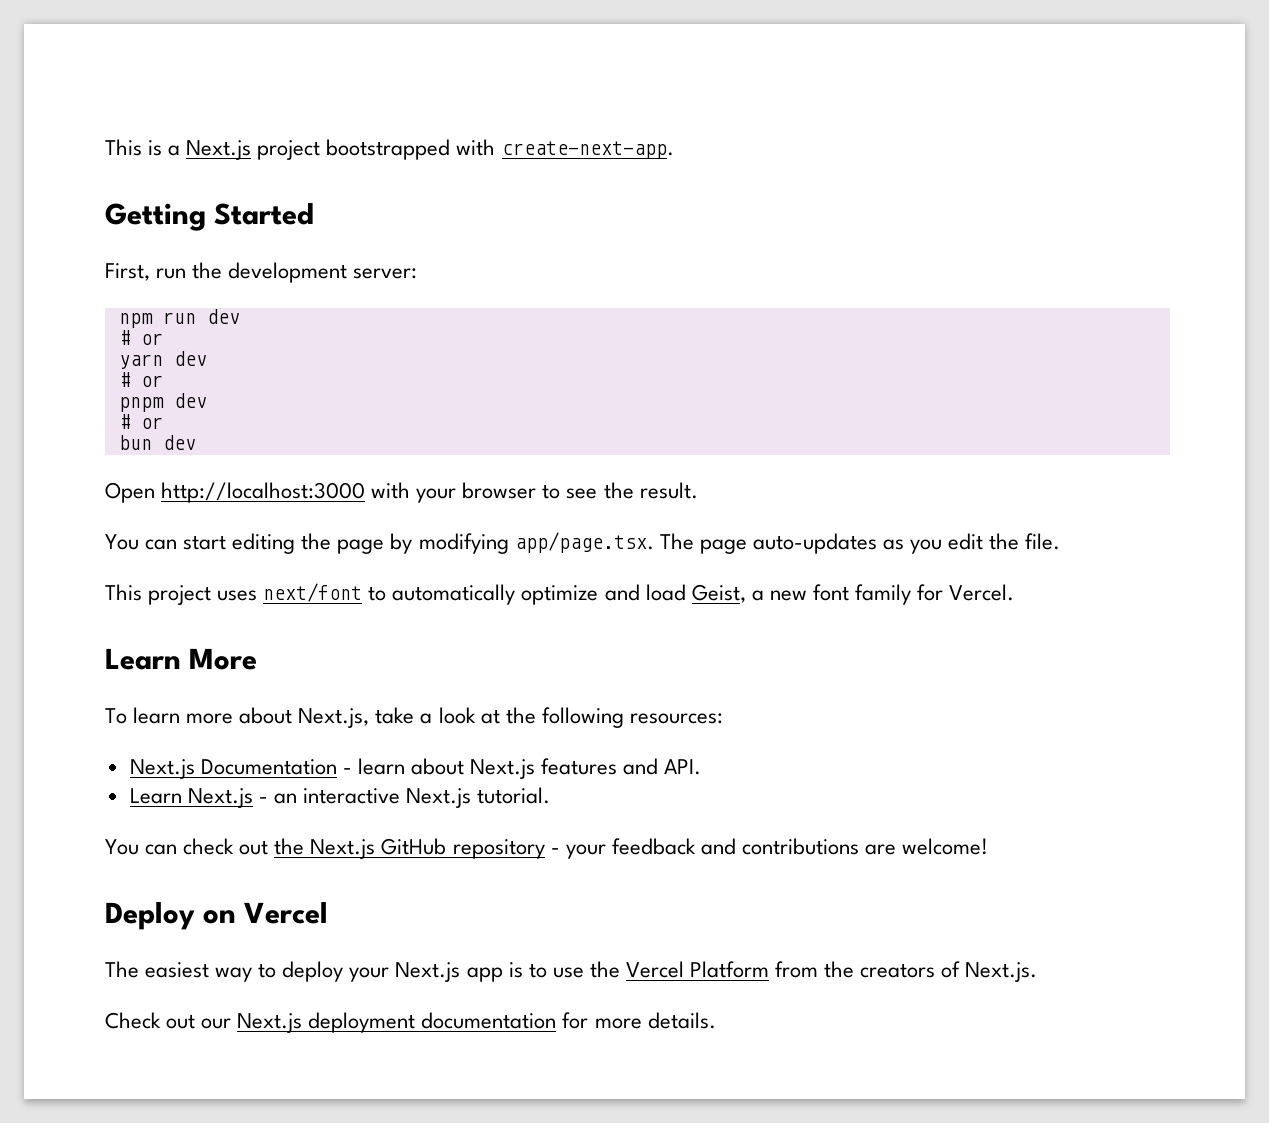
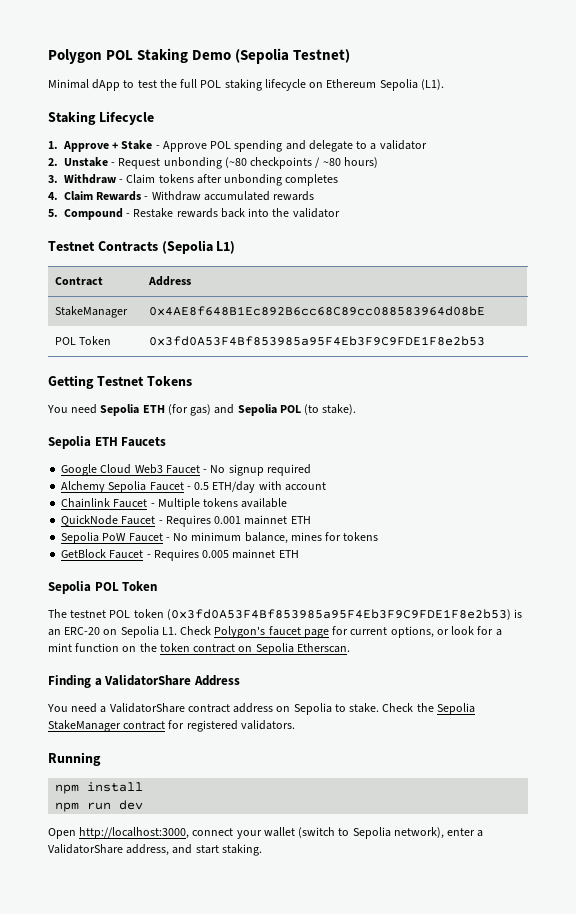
- This is a Next.js project bootstrapped with create-next-app.
- Getting Started
- First, run the development server:
+ Polygon POL Staking Demo (Sepolia Testnet)
+ Minimal dApp to test the full POL staking lifecycle on Ethereum Sepolia (L1).
+ Staking Lifecycle
+ 1. Approve + Stake - Approve POL spending and delegate to a validator
+ 2. Unstake - Request unbonding (~80 checkpoints / ~80 hours)
+ 3. Withdraw - Claim tokens after unbonding completes
+ 4. Claim Rewards - Withdraw accumulated rewards
+ 5. Compound - Restake rewards back into the validator
+ Testnet Contracts (Sepolia L1)
+ Contract | Address
+ StakeManager | 0x4AE8f648B1Ec892B6cc68C89cc088583964d08bE
+ POL Token | 0x3fd0A53F4Bf853985a95F4Eb3F9C9FDE1F8e2b53
+ Getting Testnet Tokens
+ You need Sepolia ETH (for gas) and Sepolia POL (to stake).
+ Sepolia ETH Faucets
+ Google Cloud Web3 Faucet - No signup required
+ Alchemy Sepolia Faucet - 0.5 ETH/day with account
+ Chainlink Faucet - Multiple tokens available
+ QuickNode Faucet - Requires 0.001 mainnet ETH
+ Sepolia PoW Faucet - No minimum balance, mines for tokens
+ GetBlock Faucet - Requires 0.005 mainnet ETH
+ Sepolia POL Token
+ The testnet POL token (0x3fd0A53F4Bf853985a95F4Eb3F9C9FDE1F8e2b53) is an ERC-20 on Sepolia L1. Check Polygon's faucet page for current options, or look for a mint function on the token contract on Sepolia Etherscan.
+ Finding a ValidatorShare Address
+ You need a ValidatorShare contract address on Sepolia to stake. Check the Sepolia StakeManager contract for registered validators.
+ Running
+ npm install
  npm run dev
- # or
- yarn dev
- # or
- pnpm dev
- # or
- bun dev
- Open http://localhost:3000 with your browser to see the result.
- You can start editing the page by modifying app/page.tsx. The page auto-updates as you edit the file.
- This project uses next/font to automatically optimize and load Geist, a new font family for Vercel.
- Learn More
- To learn more about Next.js, take a look at the following resources:
- Next.js Documentation - learn about Next.js features and API.
- Learn Next.js - an interactive Next.js tutorial.
- You can check out the Next.js GitHub repository - your feedback and contributions are welcome!
- Deploy on Vercel
- The easiest way to deploy your Next.js app is to use the Vercel Platform from the creators of Next.js.
- Check out our Next.js deployment documentation for more details.
+ Open http://localhost:3000, connect your wallet (switch to Sepolia network), enter a ValidatorShare address, and start staking.

